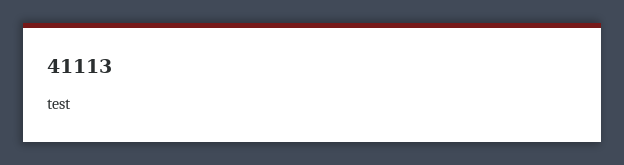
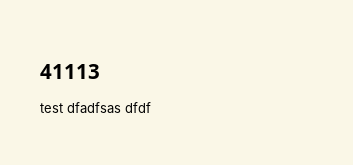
- test
+ test dfadfsas dfdf

